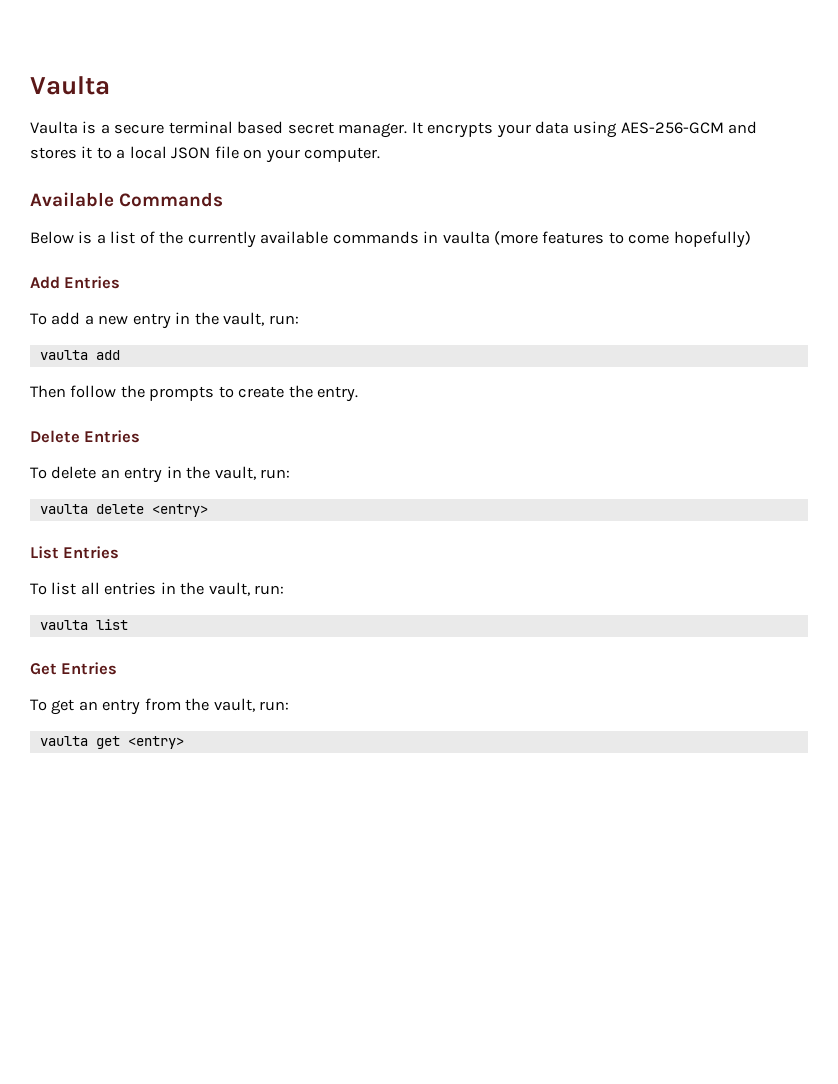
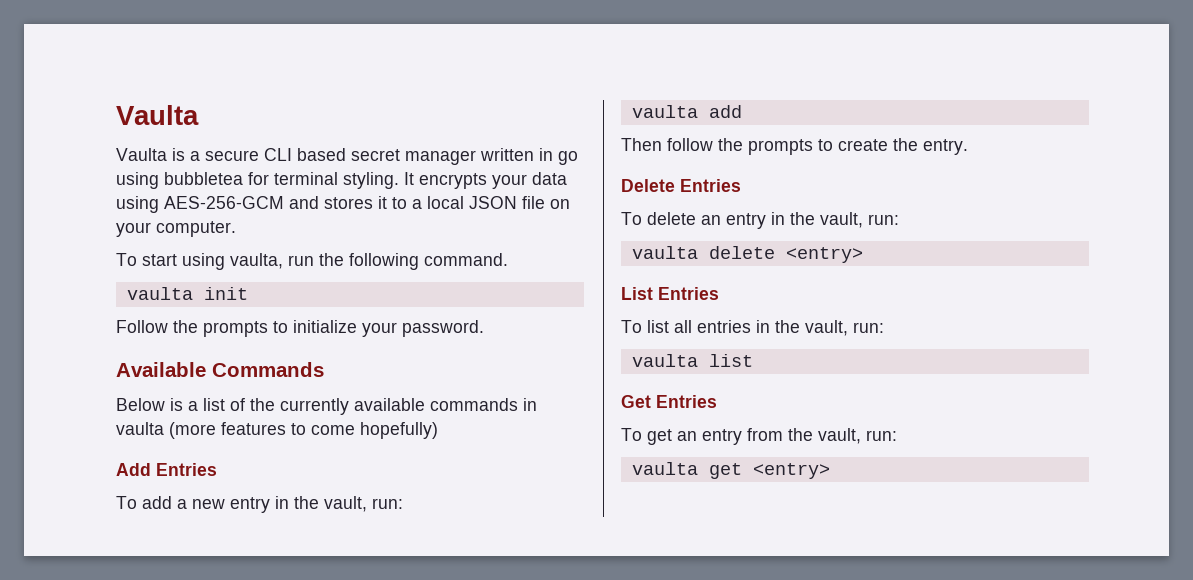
- Vaulta is a secure terminal based secret manager.
+ Vaulta is a secure CLI based secret manager written in go using bubbletea for terminal styling.
+ To start using vaulta, run the following command.
+ vaulta init
+ Follow the prompts to initialize your password.

